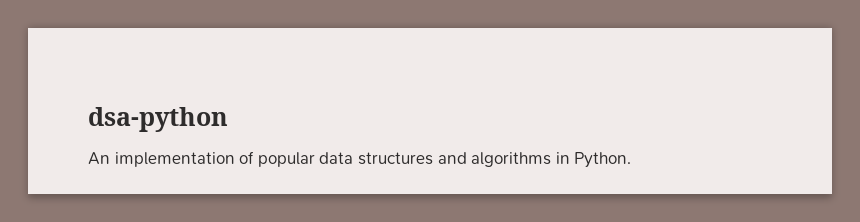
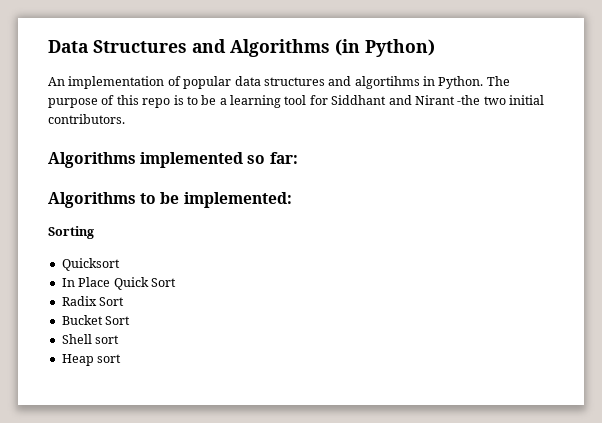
- dsa-python
+ Data Structures and Algorithms (in Python)
- An implementation of popular data structures and algorithms in Python.
+ An implementation of popular data structures and algortihms in Python.
+ The purpose of this repo is to be a learning tool for Siddhant and Nirant -the two initial contributors.
+ Algorithms implemented so far:
+ Algorithms to be implemented:
+ Sorting
+ Quicksort
+ In Place Quick Sort
+ Radix Sort
+ Bucket Sort
+ Shell sort
+ Heap sort

